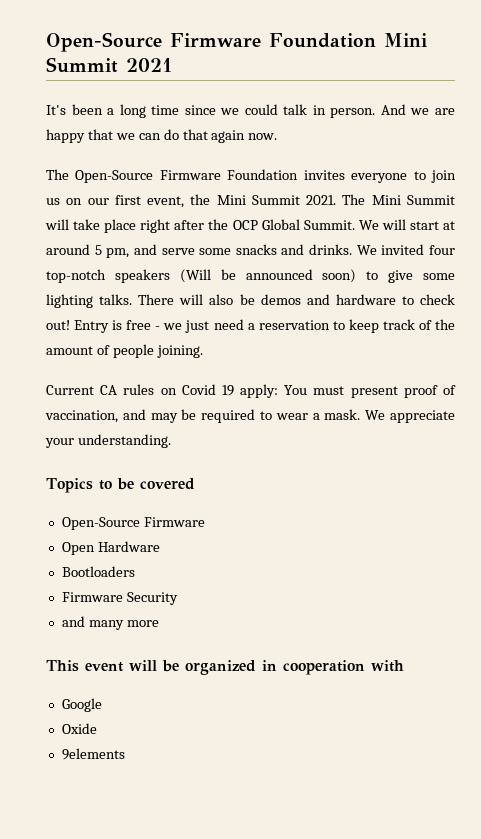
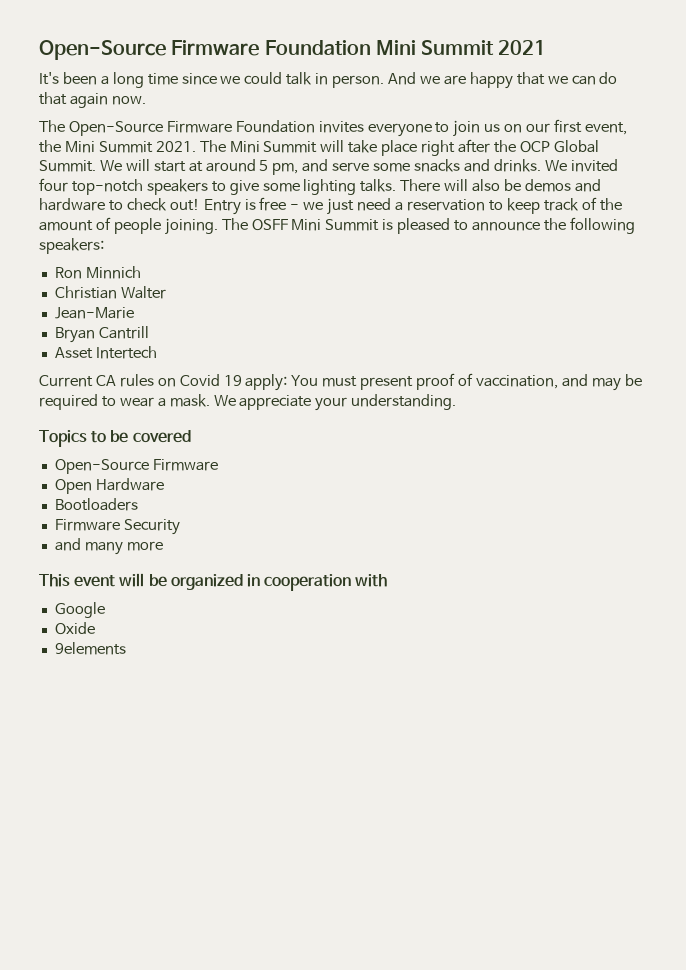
- We invited four top-notch speakers (Will be announced soon) to give some lighting talks.
+ We invited four top-notch speakers to give some lighting talks.
+ The OSFF Mini Summit is pleased to announce the following speakers:
+ Ron Minnich
+ Christian Walter
+ Jean-Marie
+ Bryan Cantrill
+ Asset Intertech

